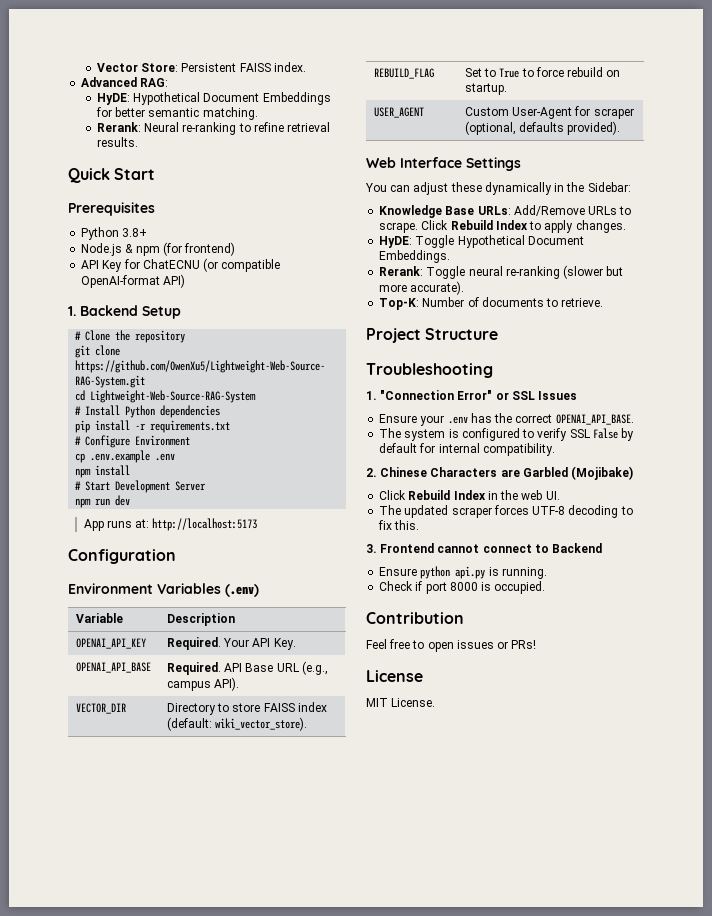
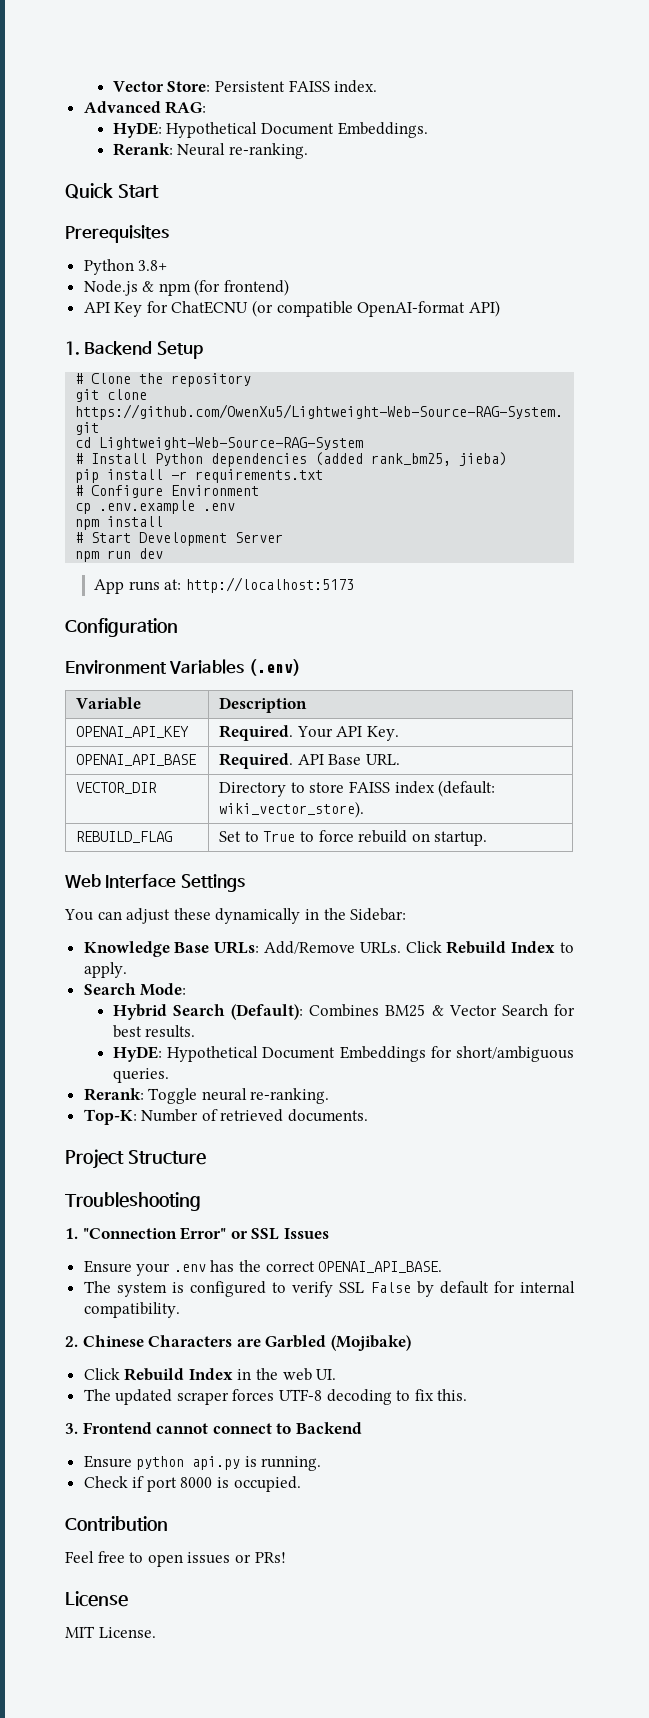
- HyDE: Hypothetical Document Embeddings for better semantic matching.
- Rerank: Neural re-ranking to refine retrieval results.
+ HyDE: Hypothetical Document Embeddings.
+ Rerank: Neural re-ranking.
- # Install Python dependencies
+ # Install Python dependencies (added rank_bm25, jieba)
- OPENAI_API_BASE | Required. API Base URL (e.g., campus API).
+ OPENAI_API_BASE | Required. API Base URL.
- USER_AGENT | Custom User-Agent for scraper (optional, defaults provided).
- Knowledge Base URLs: Add/Remove URLs to scrape.
+ Knowledge Base URLs: Add/Remove URLs.
- Click Rebuild Index to apply changes.
- HyDE: Toggle Hypothetical Document Embeddings.
+ Click Rebuild Index to apply.
+ Search Mode:
+ Hybrid Search (Default): Combines BM25 & Vector Search for best results.
+ HyDE: Hypothetical Document Embeddings for short/ambiguous queries.
- Rerank: Toggle neural re-ranking (slower but more accurate).
+ Rerank: Toggle neural re-ranking.
- Top-K: Number of documents to retrieve.
+ Top-K: Number of retrieved documents.

